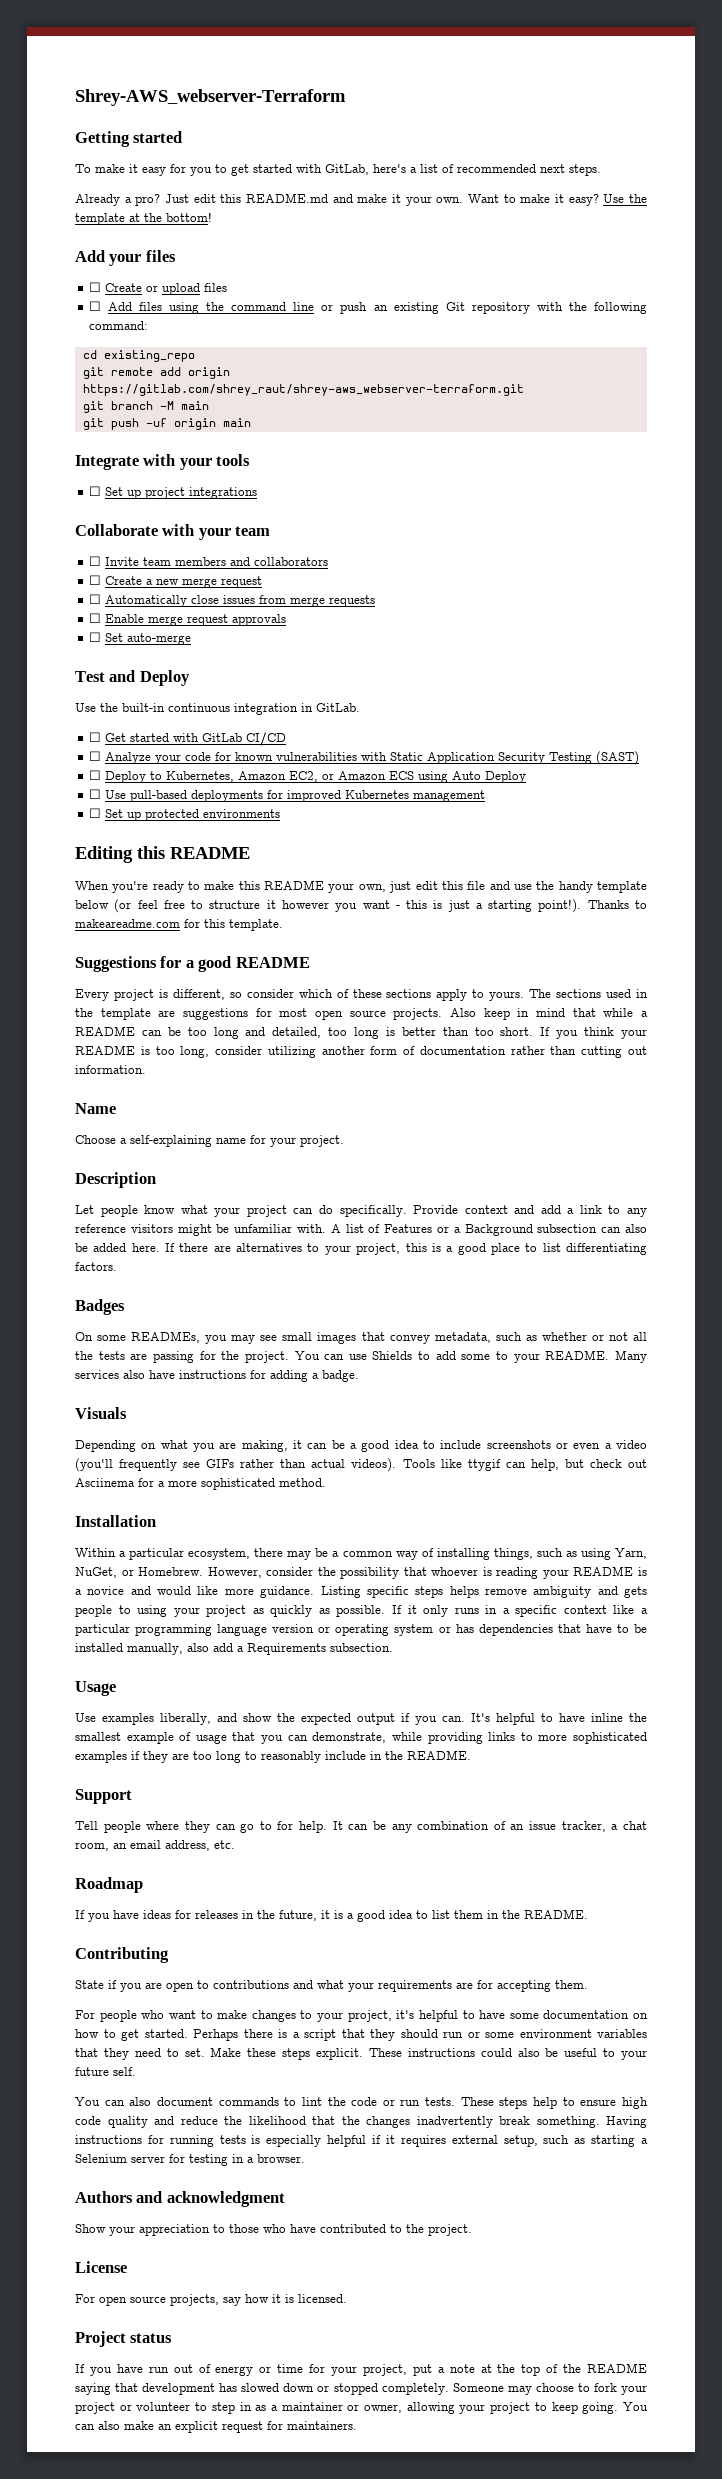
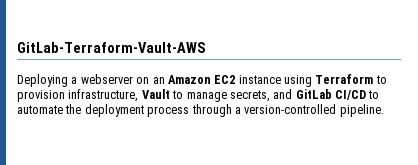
- Shrey-AWS_webserver-Terraform
- Getting started
- To make it easy for you to get started with GitLab, here's a list of recommended next steps.
- Already a pro? Just edit this README.md and make it your own. Want to make it easy? Use the template at the bottom!
- Add your files
- ☐ Create or upload files
- ☐ Add files using the command line or push an existing Git repository with the following command:
- cd existing_repo
- git remote add origin https://gitlab.com/shrey_raut/shrey-aws_webserver-terraform.git
- git branch -M main
- git push -uf origin main
- Integrate with your tools
- ☐ Set up project integrations
- Collaborate with your team
- ☐ Invite team members and collaborators
- ☐ Create a new merge request
- ☐ Automatically close issues from merge requests
- ☐ Enable merge request approvals
- ☐ Set auto-merge
- Test and Deploy
- Use the built-in continuous integration in GitLab.
- ☐ Get started with GitLab CI/CD
- ☐ Analyze your code for known vulnerabilities with Static Application Security Testing (SAST)
- ☐ Deploy to Kubernetes, Amazon EC2, or Amazon ECS using Auto Deploy
- ☐ Use pull-based deployments for improved Kubernetes management
- ☐ Set up protected environments
- Editing this README
- When you're ready to make this README your own, just edit this file and use the handy template below (or feel free to structure it however you want - this is just a starting point!). Thanks to makeareadme.com for this template.
- Suggestions for a good README
- Every project is different, so consider which of these sections apply to yours. The sections used in the template are suggestions for most open source projects. Also keep in mind that while a README can be too long and detailed, too long is better than too short. If you think your README is too long, consider utilizing another form of documentation rather than cutting out information.
- Name
- Choose a self-explaining name for your project.
- Description
- Let people know what your project can do specifically. Provide context and add a link to any reference visitors might be unfamiliar with. A list of Features or a Background subsection can also be added here. If there are alternatives to your project, this is a good place to list differentiating factors.
- Badges
- On some READMEs, you may see small images that convey metadata, such as whether or not all the tests are passing for the project. You can use Shields to add some to your README. Many services also have instructions for adding a badge.
- Visuals
- Depending on what you are making, it can be a good idea to include screenshots or even a video (you'll frequently see GIFs rather than actual videos). Tools like ttygif can help, but check out Asciinema for a more sophisticated method.
- Installation
- Within a particular ecosystem, there may be a common way of installing things, such as using Yarn, NuGet, or Homebrew. However, consider the possibility that whoever is reading your README is a novice and would like more guidance. Listing specific steps helps remove ambiguity and gets people to using your project as quickly as possible. If it only runs in a specific context like a particular programming language version or operating system or has dependencies that have to be installed manually, also add a Requirements subsection.
- Usage
- Use examples liberally, and show the expected output if you can. It's helpful to have inline the smallest example of usage that you can demonstrate, while providing links to more sophisticated examples if they are too long to reasonably include in the README.
- Support
- Tell people where they can go to for help. It can be any combination of an issue tracker, a chat room, an email address, etc.
- Roadmap
- If you have ideas for releases in the future, it is a good idea to list them in the README.
- Contributing
- State if you are open to contributions and what your requirements are for accepting them.
- For people who want to make changes to your project, it's helpful to have some documentation on how to get started. Perhaps there is a script that they should run or some environment variables that they need to set. Make these steps explicit. These instructions could also be useful to your future self.
- You can also document commands to lint the code or run tests. These steps help to ensure high code quality and reduce the likelihood that the changes inadvertently break something. Having instructions for running tests is especially helpful if it requires external setup, such as starting a Selenium server for testing in a browser.
- Authors and acknowledgment
- Show your appreciation to those who have contributed to the project.
- License
- For open source projects, say how it is licensed.
- Project status
- If you have run out of energy or time for your project, put a note at the top of the README saying that development has slowed down or stopped completely. Someone may choose to fork your project or volunteer to step in as a maintainer or owner, allowing your project to keep going. You can also make an explicit request for maintainers.
+ GitLab-Terraform-Vault-AWS
+ Deploying a webserver on an Amazon EC2 instance using Terraform to provision infrastructure, Vault to manage secrets, and GitLab CI/CD to automate the deployment process through a version-controlled pipeline.

